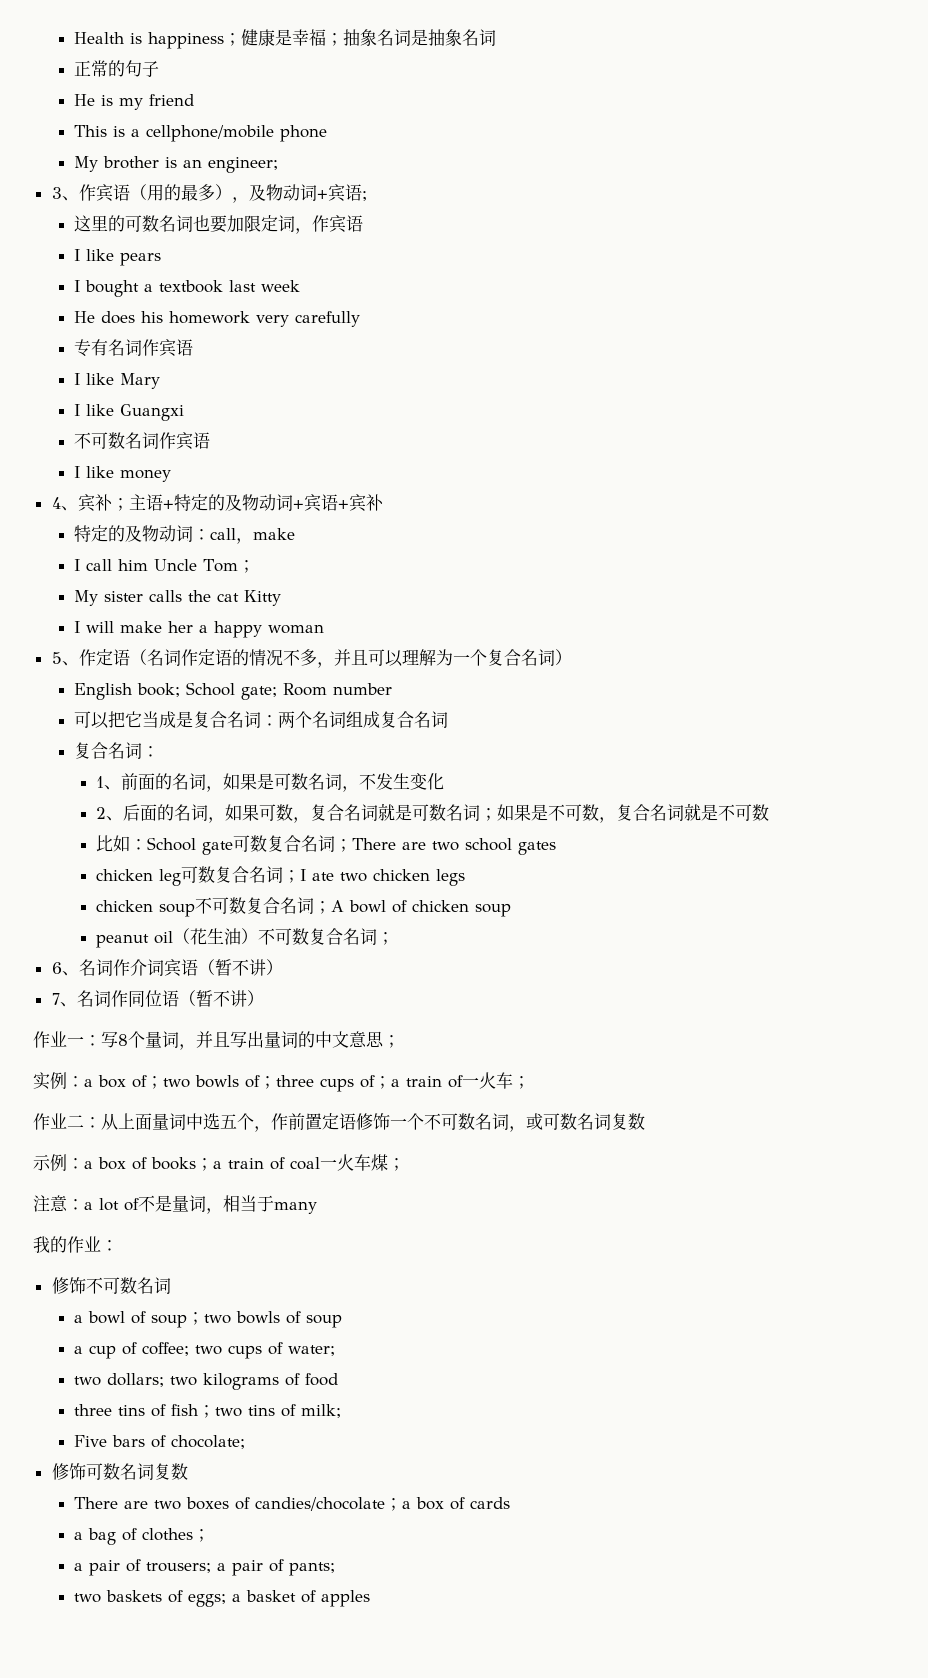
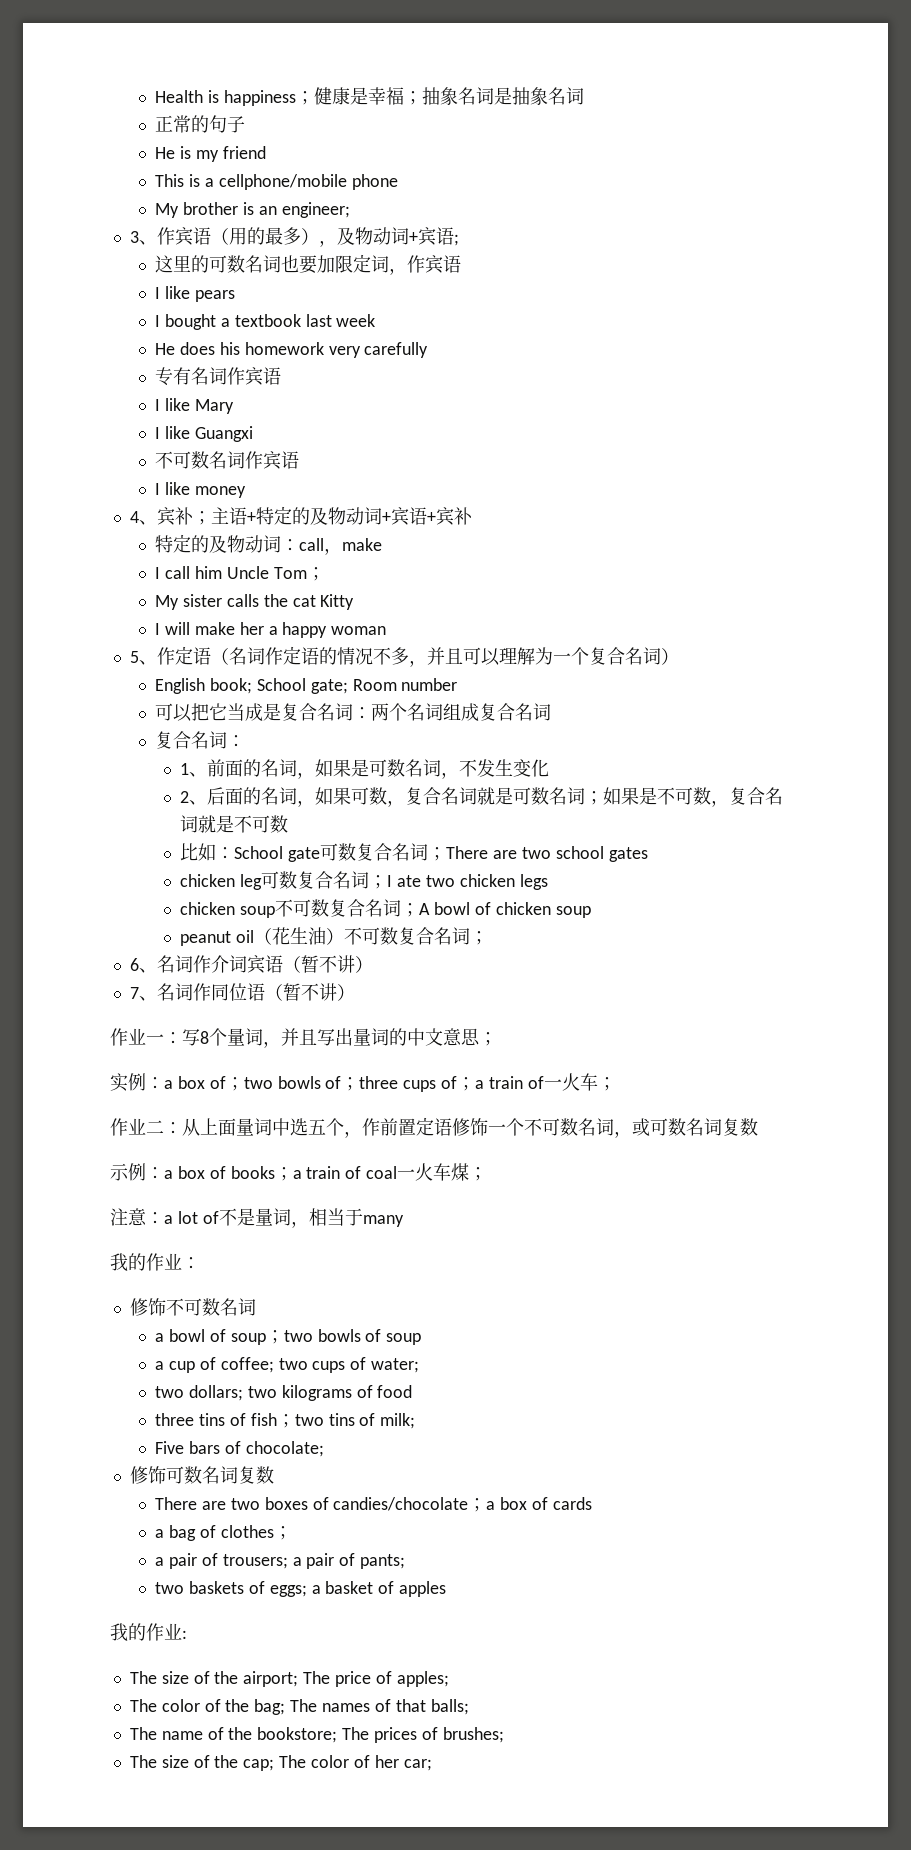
  two baskets of eggs; a basket of apples
+ 我的作业:
+ The size of the airport; The price of apples;
+ The color of the bag; The names of that balls;
+ The name of the bookstore; The prices of brushes;
+ The size of the cap; The color of her car;

